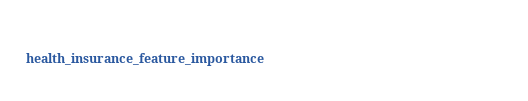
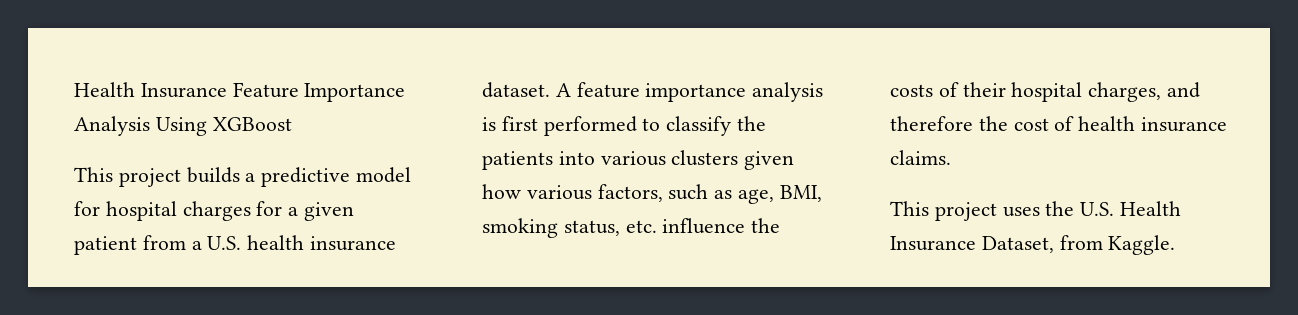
- health_insurance_feature_importance
+ Health Insurance Feature Importance Analysis Using XGBoost
+ This project builds a predictive model for hospital charges for a given patient from a U.S. health insurance dataset. A feature importance analysis is first performed to classify the patients into various clusters given how various factors, such as age, BMI, smoking status, etc. influence the costs of their hospital charges, and therefore the cost of health insurance claims.
+ This project uses the U.S. Health Insurance Dataset, from Kaggle.

